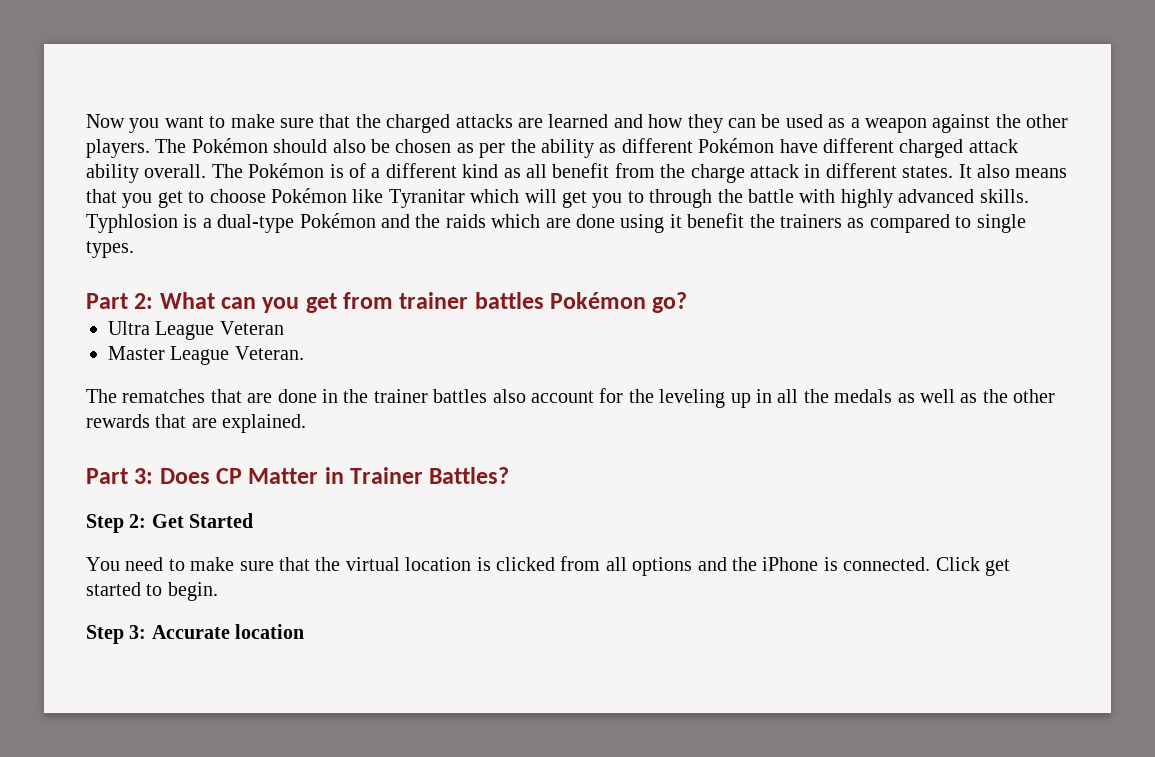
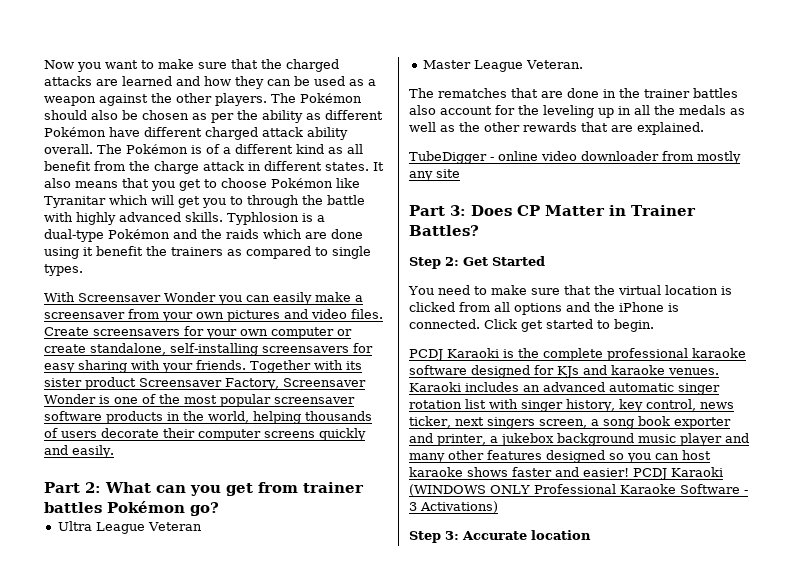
+ With Screensaver Wonder you can easily make a screensaver from your own pictures and video files. Create screensavers for your own computer or create standalone, self-installing screensavers for easy sharing with your friends. Together with its sister product Screensaver Factory, Screensaver Wonder is one of the most popular screensaver software products in the world, helping thousands of users decorate their computer screens quickly and easily.
+ TubeDigger - online video downloader from mostly any site
+ PCDJ Karaoki is the complete professional karaoke software designed for KJs and karaoke venues. Karaoki includes an advanced automatic singer rotation list with singer history, key control, news ticker, next singers screen, a song book exporter and printer, a jukebox background music player and many other features designed so you can host karaoke shows faster and easier! PCDJ Karaoki (WINDOWS ONLY Professional Karaoke Software - 3 Activations)

